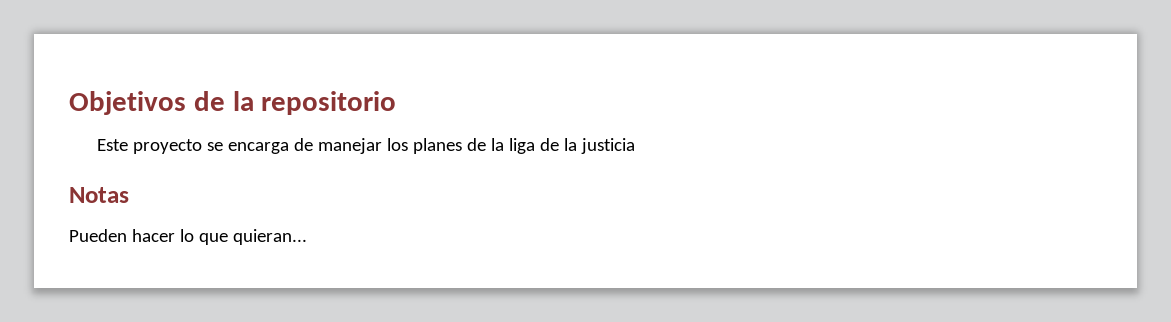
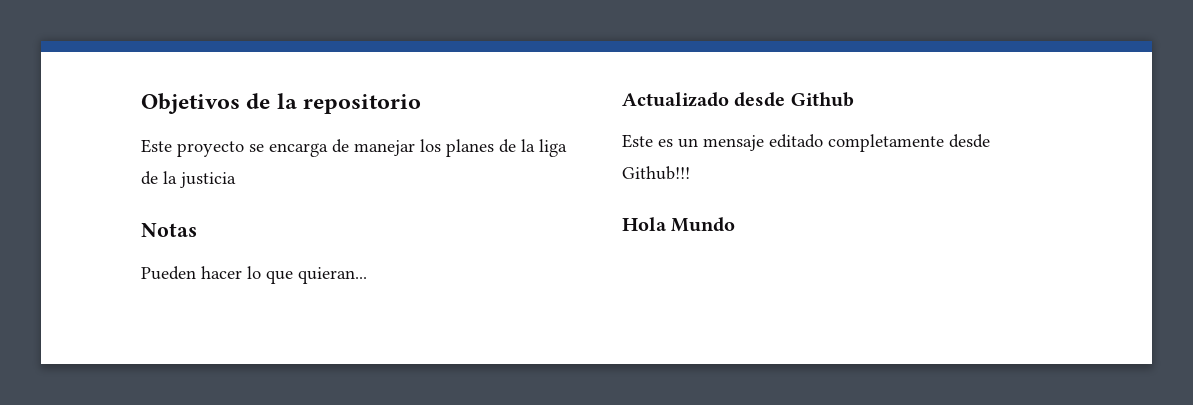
+ Actualizado desde Github
+ Este es un mensaje editado completamente desde Github!!!
+ Hola Mundo

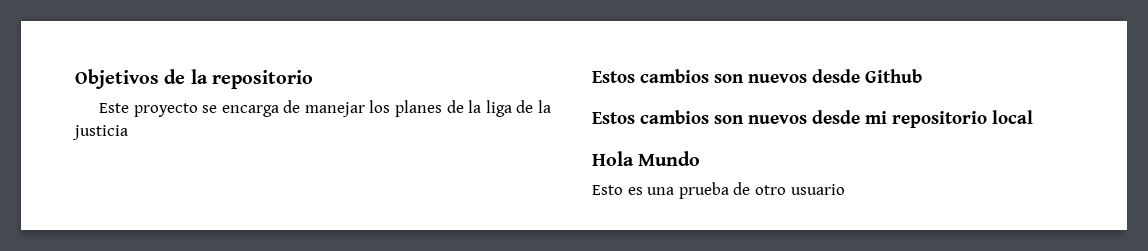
- Notas
- Pueden hacer lo que quieran...
- Actualizado desde Github
- Este es un mensaje editado completamente desde Github!!!
+ Estos cambios son nuevos desde Github
+ Estos cambios son nuevos desde mi repositorio local
  Hola Mundo
+ Esto es una prueba de otro usuario

